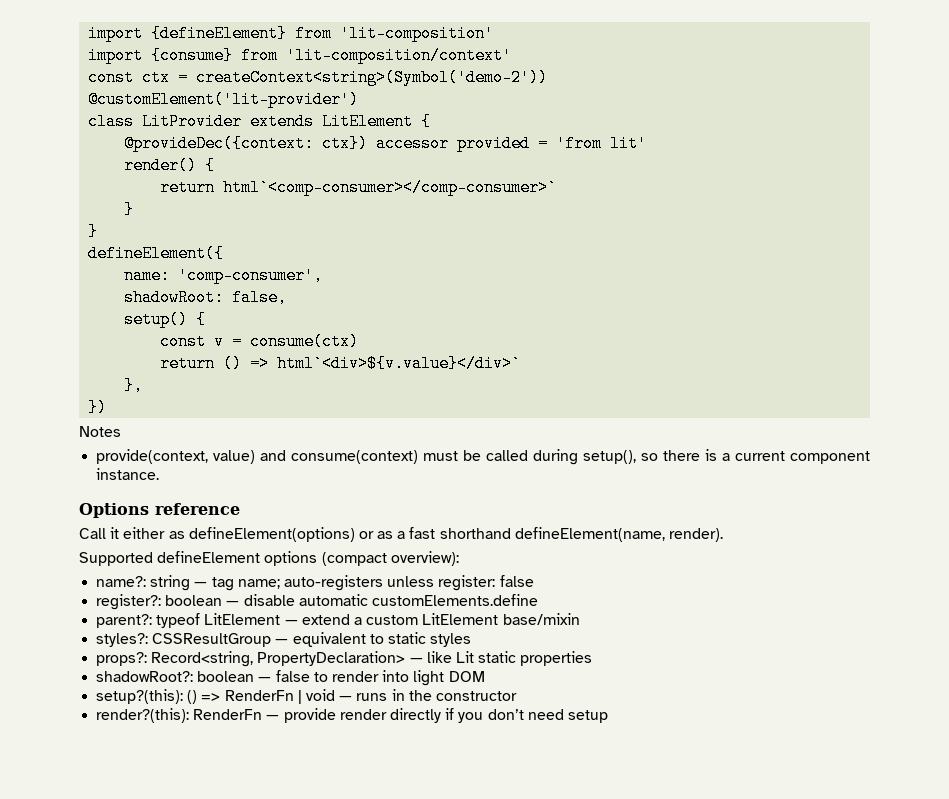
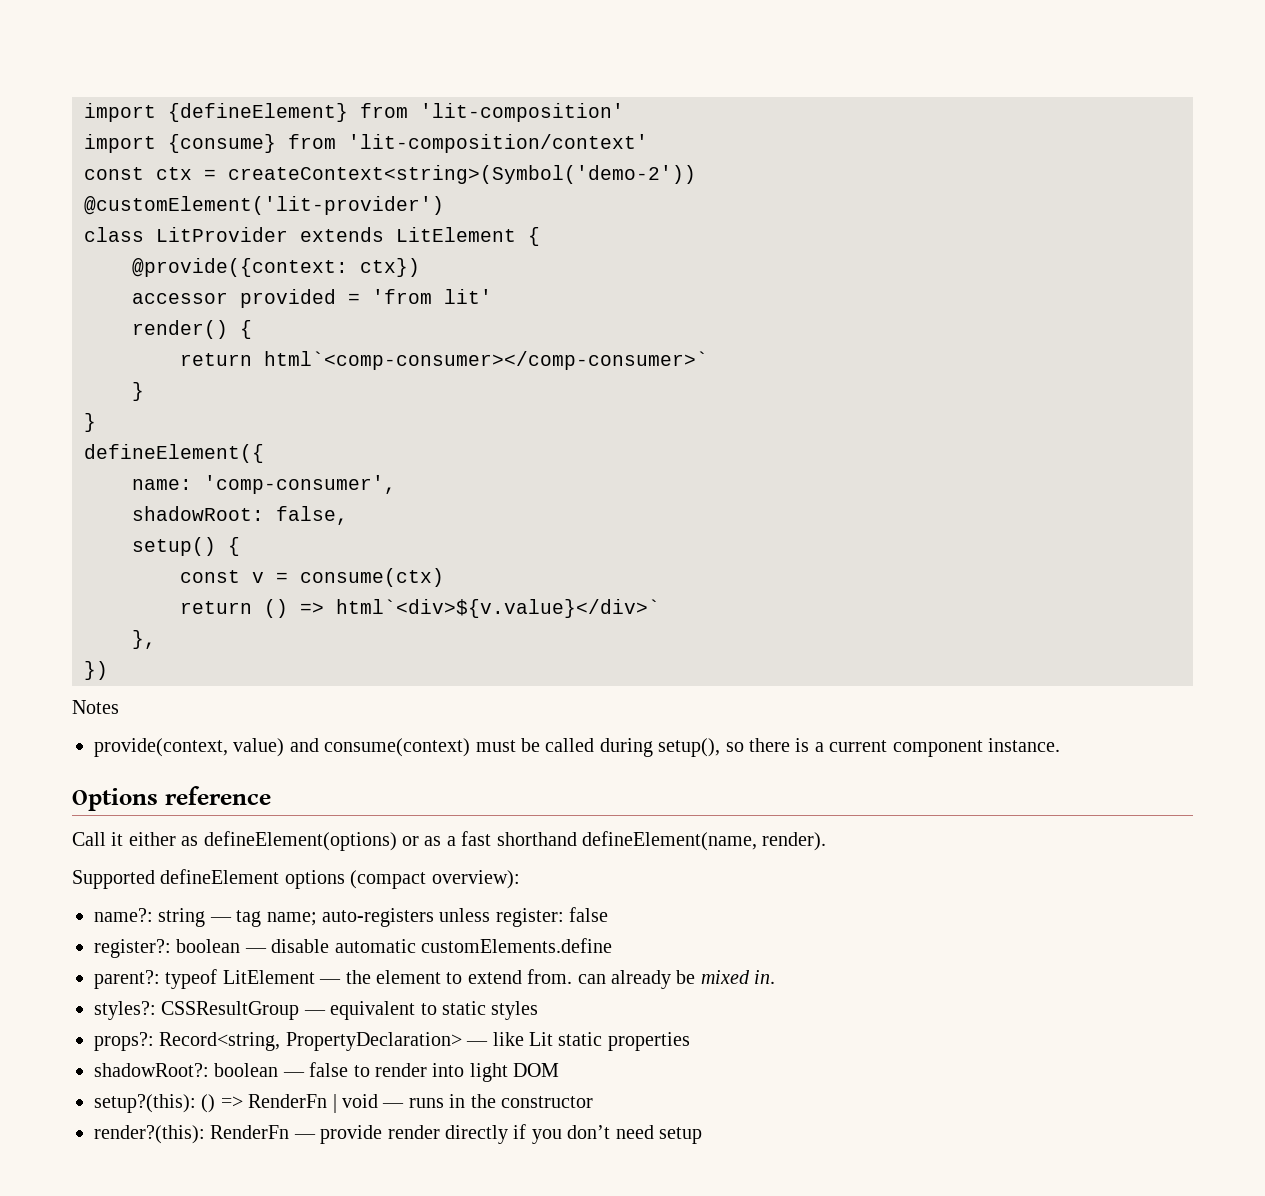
- @provideDec({context: ctx}) accessor provided = 'from lit'
+ @provide({context: ctx})
+ accessor provided = 'from lit'
- parent?: typeof LitElement — extend a custom LitElement base/mixin
+ parent?: typeof LitElement — the element to extend from. can already be mixed in.

